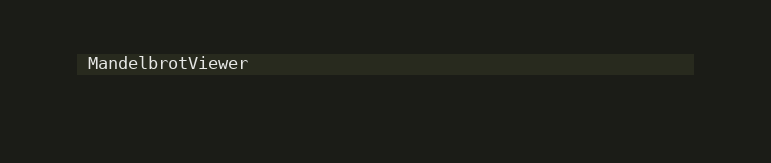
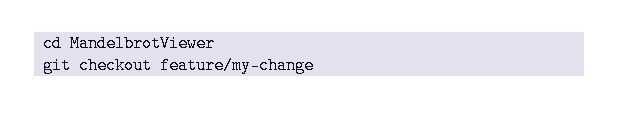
- MandelbrotViewer
+ cd MandelbrotViewer
+ git checkout feature/my-change

